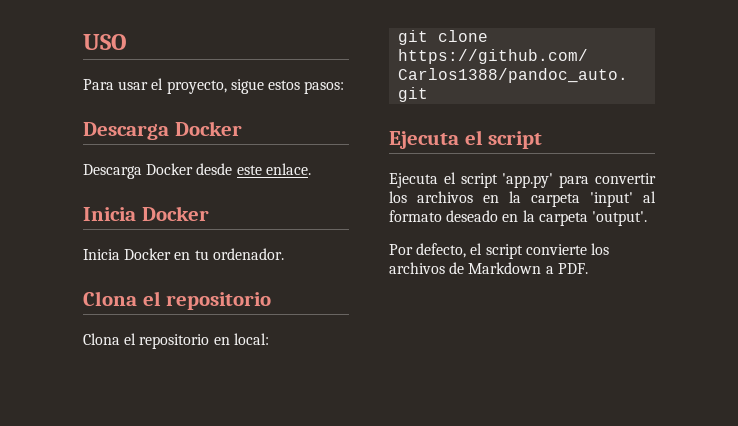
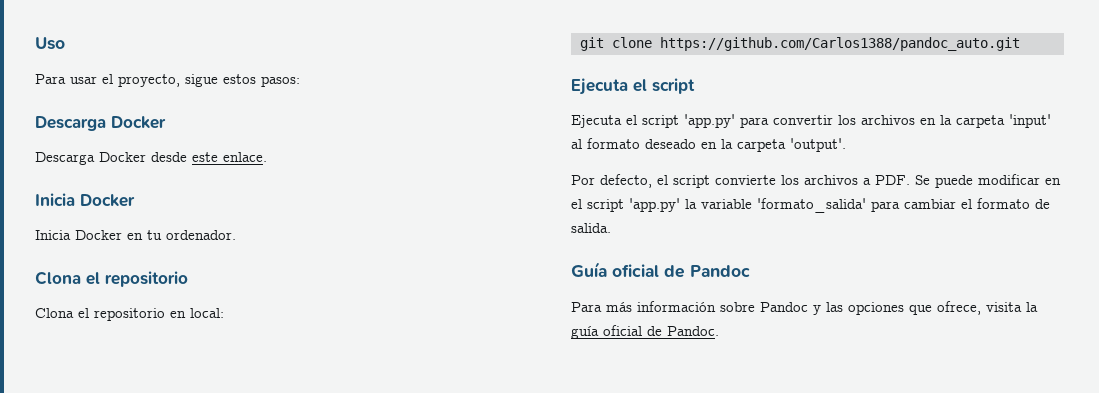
- USO
+ Uso
- Por defecto, el script convierte los archivos de Markdown a PDF.
+ Por defecto, el script convierte los archivos a PDF. Se puede modificar en el script 'app.py' la variable 'formato_salida' para cambiar el formato de salida.
+ Guía oficial de Pandoc
+ Para más información sobre Pandoc y las opciones que ofrece, visita la guía oficial de Pandoc.

